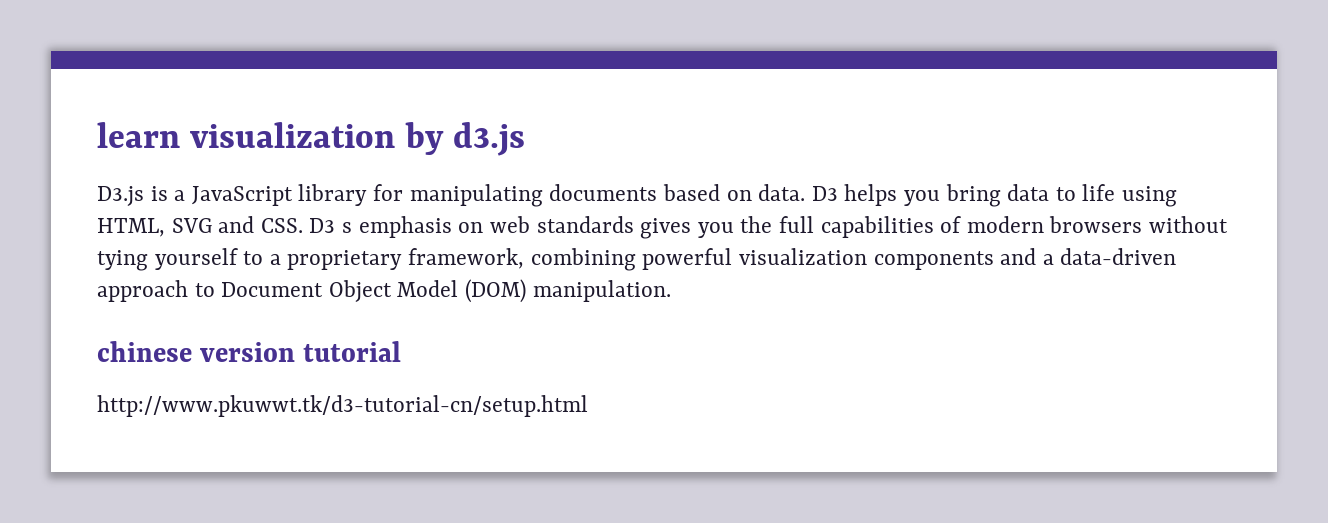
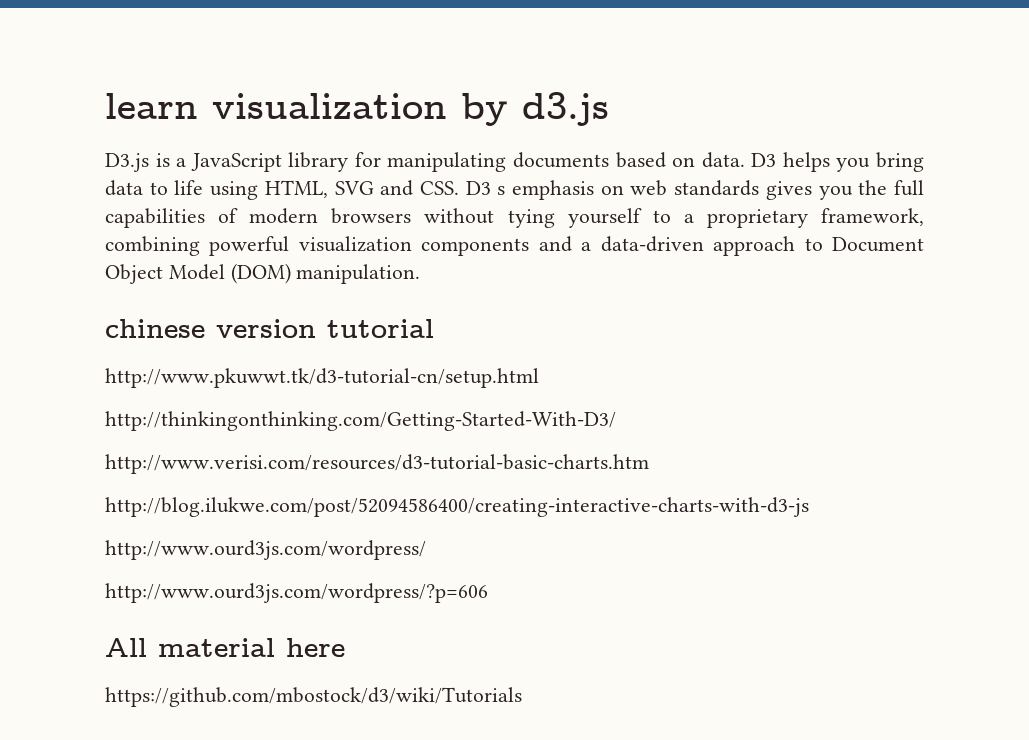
+ http://thinkingonthinking.com/Getting-Started-With-D3/
+ http://www.verisi.com/resources/d3-tutorial-basic-charts.htm
+ http://blog.ilukwe.com/post/52094586400/creating-interactive-charts-with-d3-js
+ http://www.ourd3js.com/wordpress/
+ http://www.ourd3js.com/wordpress/?p=606
+ All material here
+ https://github.com/mbostock/d3/wiki/Tutorials

